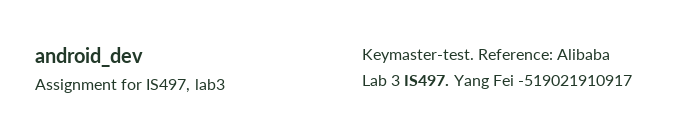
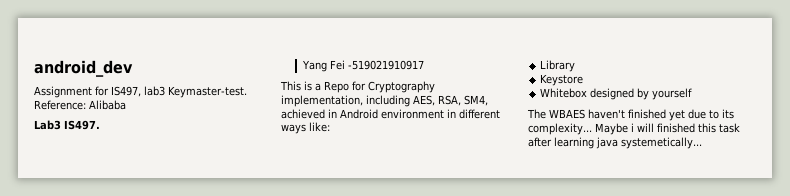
- Lab 3 IS497. Yang Fei -519021910917
+ Lab3 IS497.
+ Yang Fei -519021910917
+ This is a Repo for Cryptography implementation, including AES, RSA, SM4, achieved in Android environment in different ways like:
+ Library
+ Keystore
+ Whitebox designed by yourself
+ The WBAES haven't finished yet due to its complexity... Maybe i will finished this task after learning java systemetically...

